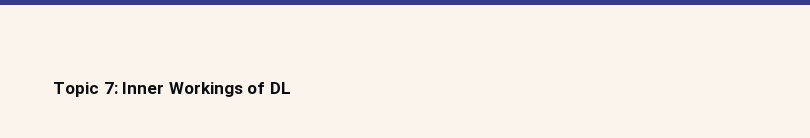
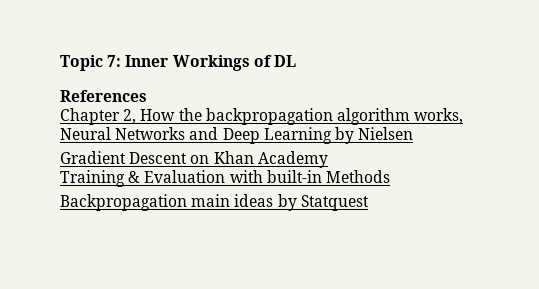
+ References
+ Chapter 2, How the backpropagation algorithm works, Neural Networks and Deep Learning by Nielsen
+ Gradient Descent on Khan Academy
+ Training & Evaluation with built-in Methods
+ Backpropagation main ideas by Statquest

